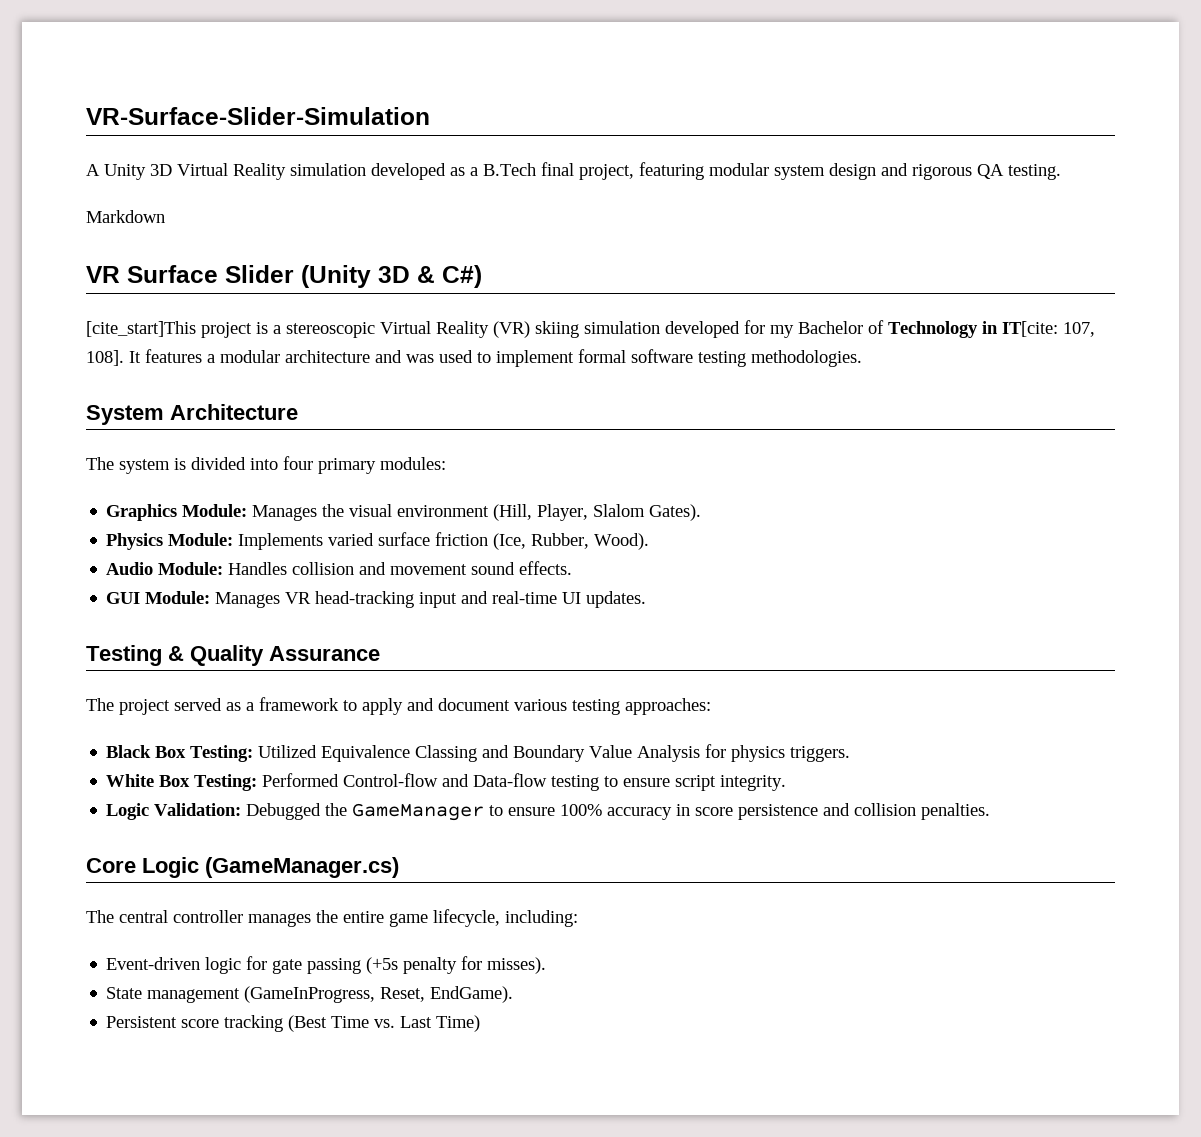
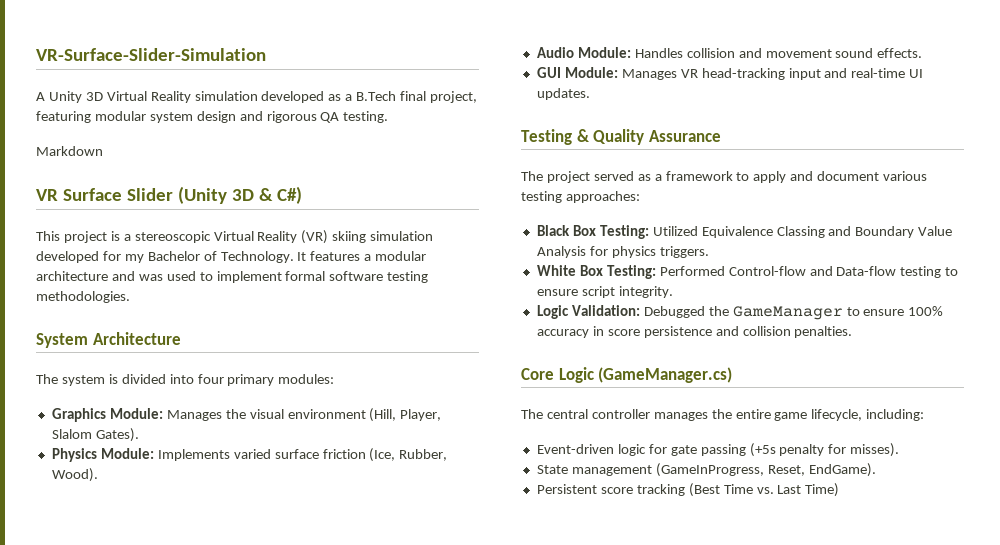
- [cite_start]This project is a stereoscopic Virtual Reality (VR) skiing simulation developed for my Bachelor of Technology in IT[cite: 107, 108].
+ This project is a stereoscopic Virtual Reality (VR) skiing simulation developed for my Bachelor of Technology.

